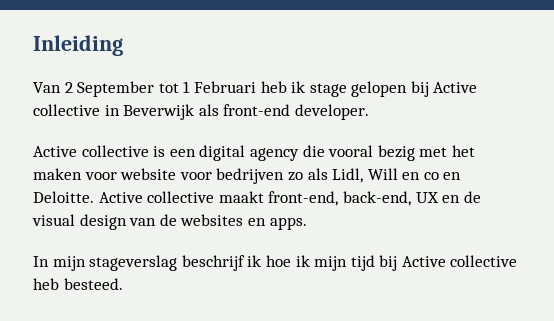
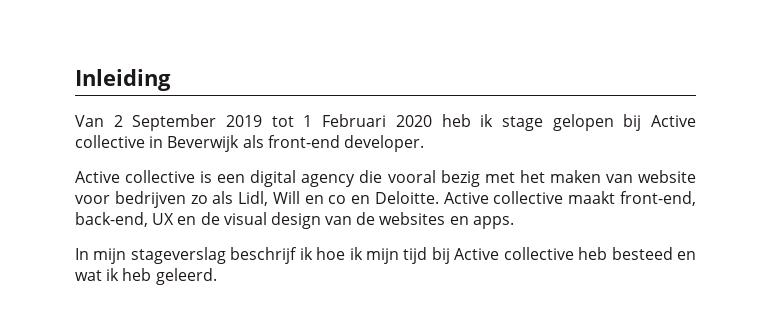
- Van 2 September tot 1 Februari heb ik stage gelopen bij Active collective in Beverwijk als front-end developer.
+ Van 2 September 2019 tot 1 Februari 2020 heb ik stage gelopen bij Active collective in Beverwijk als front-end developer.
- Active collective is een digital agency die vooral bezig met het maken voor website voor bedrijven zo als Lidl, Will en co en Deloitte.
+ Active collective is een digital agency die vooral bezig met het maken van website voor bedrijven zo als Lidl, Will en co en Deloitte.
- In mijn stageverslag beschrijf ik hoe ik mijn tijd bij Active collective heb besteed.
+ In mijn stageverslag beschrijf ik hoe ik mijn tijd bij Active collective heb besteed en wat ik heb geleerd.

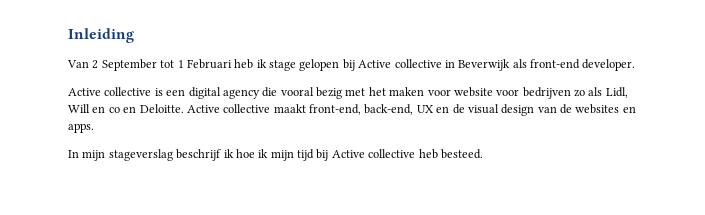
- Van 2 September 2019 tot 1 Februari 2020 heb ik stage gelopen bij Active collective in Beverwijk als front-end developer.
+ Van 2 September tot 1 Februari heb ik stage gelopen bij Active collective in Beverwijk als front-end developer.
- Active collective is een digital agency die vooral bezig met het maken van website voor bedrijven zo als Lidl, Will en co en Deloitte.
+ Active collective is een digital agency die vooral bezig met het maken voor website voor bedrijven zo als Lidl, Will en co en Deloitte.
- In mijn stageverslag beschrijf ik hoe ik mijn tijd bij Active collective heb besteed en wat ik heb geleerd.
+ In mijn stageverslag beschrijf ik hoe ik mijn tijd bij Active collective heb besteed.

